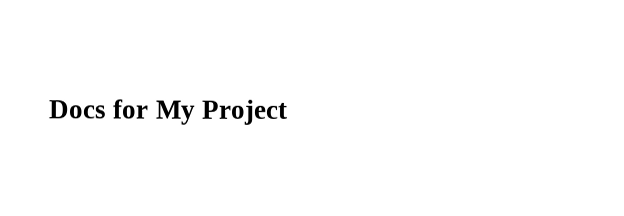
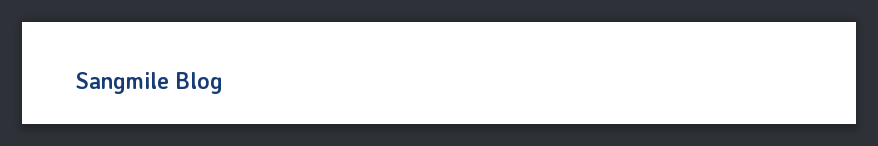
- Docs for My Project
+ Sangmile Blog

